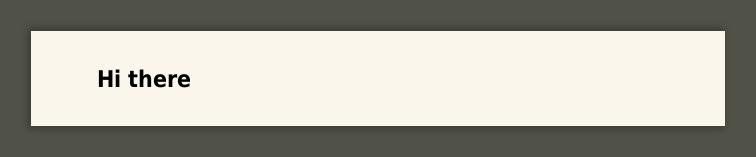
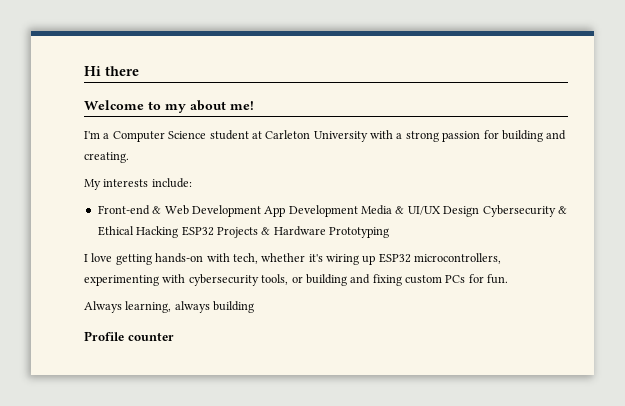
+ Welcome to my about me!
+ I'm a Computer Science student at Carleton University with a strong passion for building and creating.
+ My interests include:
+ Front-end & Web Development App Development Media & UI/UX Design Cybersecurity & Ethical Hacking ESP32 Projects & Hardware Prototyping
+ I love getting hands-on with tech, whether it's wiring up ESP32 microcontrollers, experimenting with cybersecurity tools, or building and fixing custom PCs for fun.
+ Always learning, always building
+ Profile counter

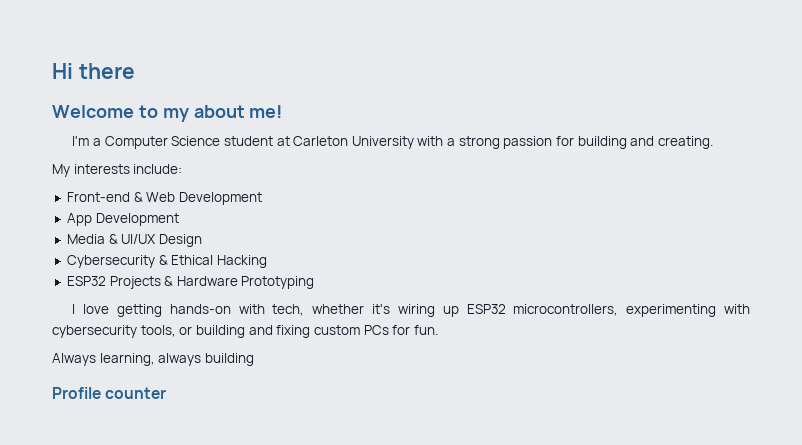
- Front-end & Web Development App Development Media & UI/UX Design Cybersecurity & Ethical Hacking ESP32 Projects & Hardware Prototyping
+ Front-end & Web Development
+ App Development
+ Media & UI/UX Design
+ Cybersecurity & Ethical Hacking
+ ESP32 Projects & Hardware Prototyping

